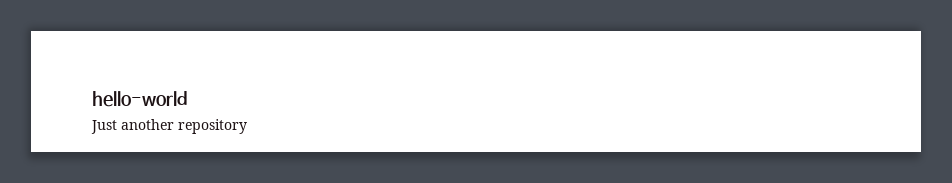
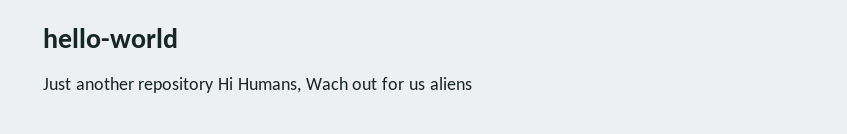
- Just another repository
+ Just another repository Hi Humans, Wach out for us aliens

